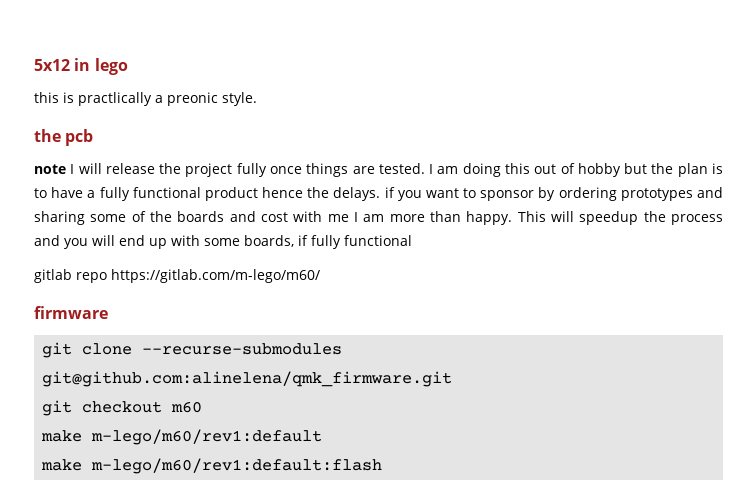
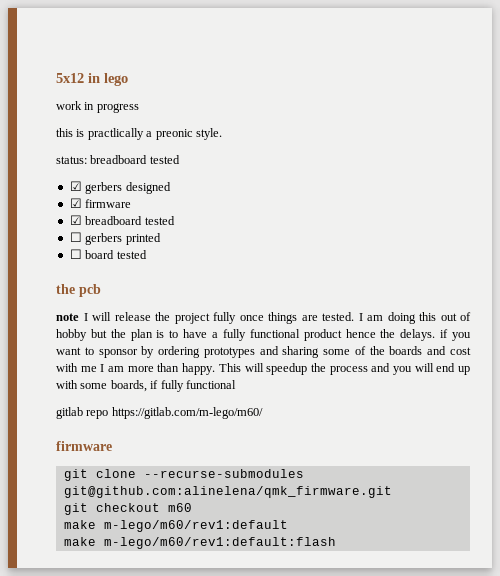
+ work in progress
+ status: breadboard tested
+ ☑ gerbers designed
+ ☑ firmware
+ ☑ breadboard tested
+ ☐ gerbers printed
+ ☐ board tested

